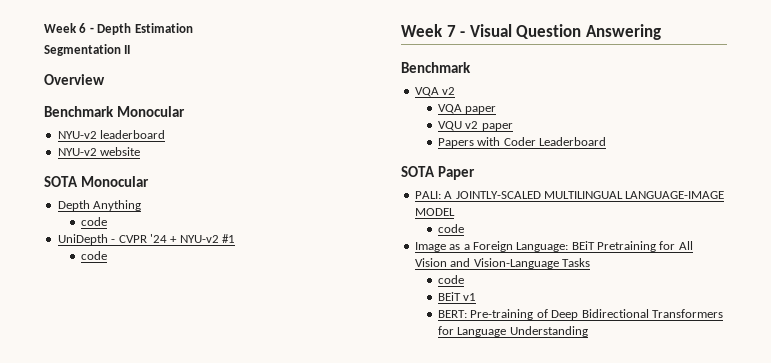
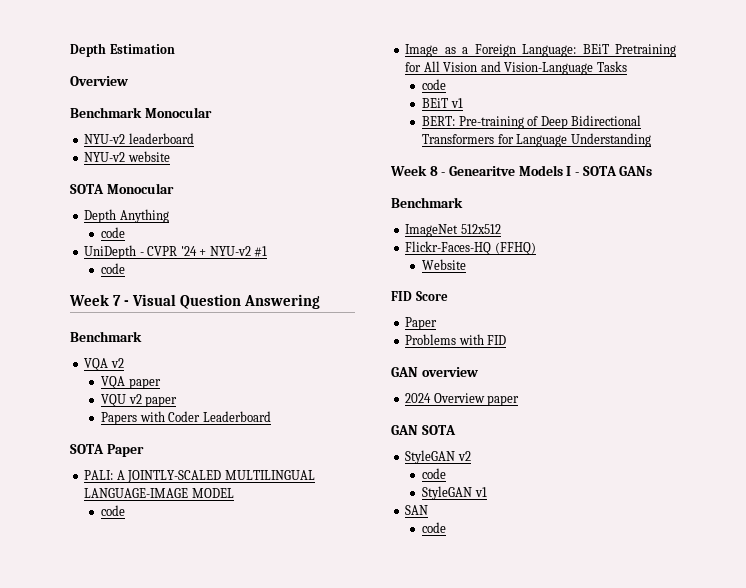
- Week 6 - Depth Estimation
+ Depth Estimation
- Segmentation II
+ Week 8 - Genearitve Models I - SOTA GANs
+ Benchmark
+ ImageNet 512x512
+ Flickr-Faces-HQ (FFHQ)
+ Website
+ FID Score
+ Paper
+ Problems with FID
+ GAN overview
+ 2024 Overview paper
+ GAN SOTA
+ StyleGAN v2
+ code
+ StyleGAN v1
+ SAN
+ code

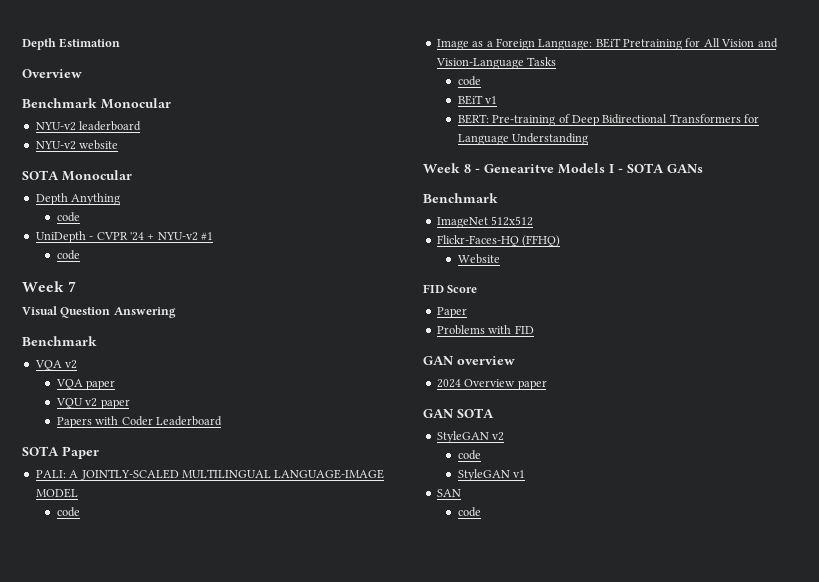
- Week 7 - Visual Question Answering
+ Week 7
+ Visual Question Answering

